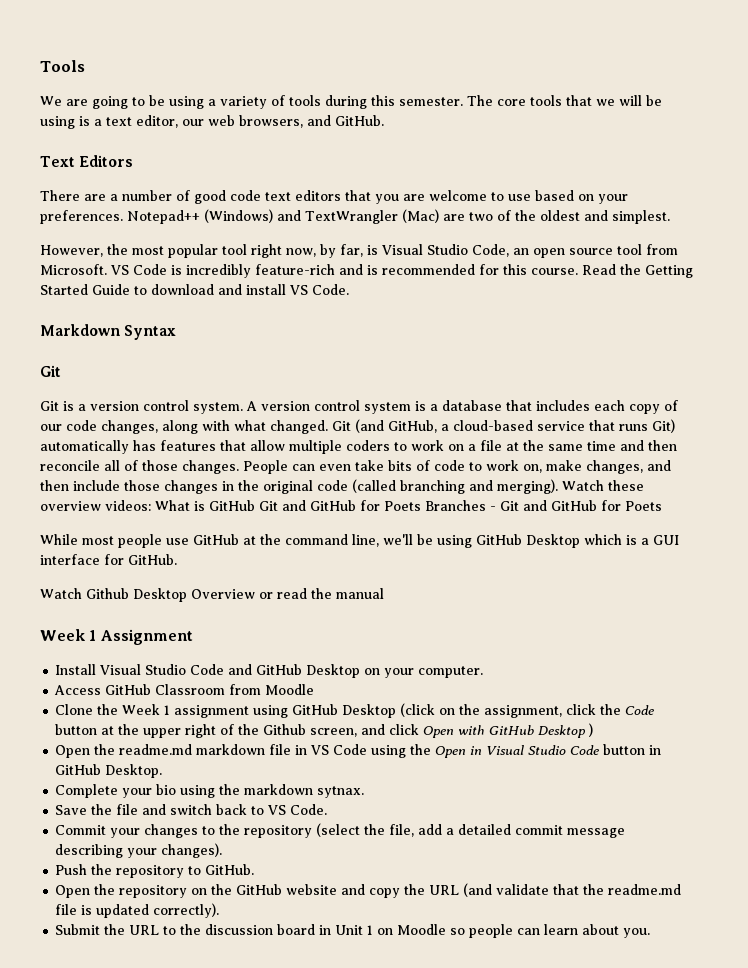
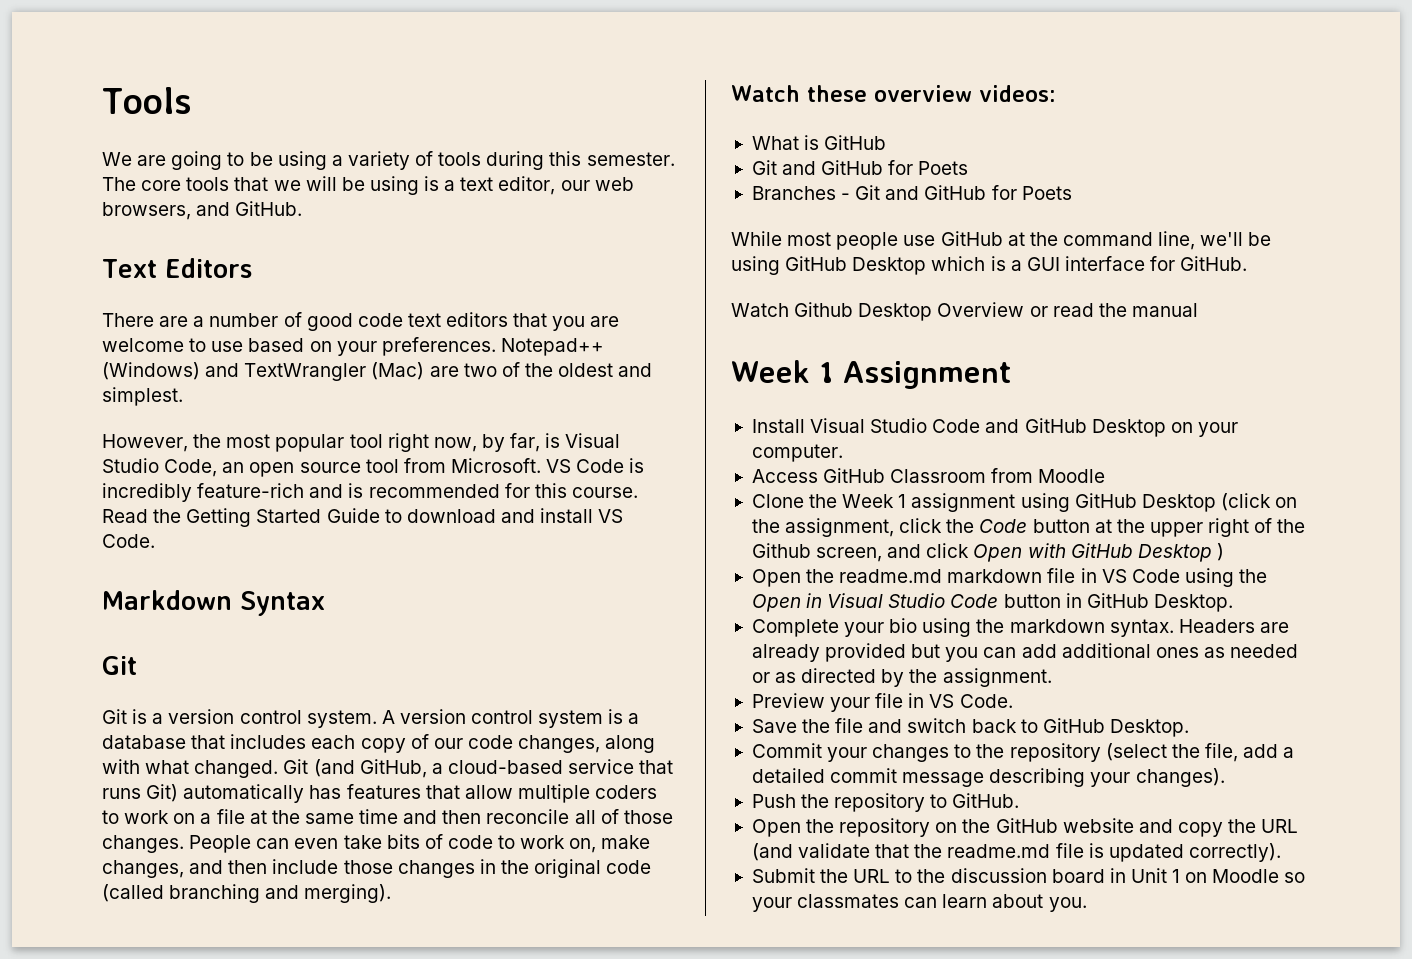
- People can even take bits of code to work on, make changes, and then include those changes in the original code (called branching and merging). Watch these overview videos: What is GitHub Git and GitHub for Poets Branches - Git and GitHub for Poets
+ People can even take bits of code to work on, make changes, and then include those changes in the original code (called branching and merging).
+ Watch these overview videos:
+ What is GitHub
+ Git and GitHub for Poets
+ Branches - Git and GitHub for Poets
- Complete your bio using the markdown sytnax.
+ Complete your bio using the markdown syntax. Headers are already provided but you can add additional ones as needed or as directed by the assignment.
+ Preview your file in VS Code.
- Save the file and switch back to VS Code.
+ Save the file and switch back to GitHub Desktop.
- Submit the URL to the discussion board in Unit 1 on Moodle so people can learn about you.
+ Submit the URL to the discussion board in Unit 1 on Moodle so your classmates can learn about you.

